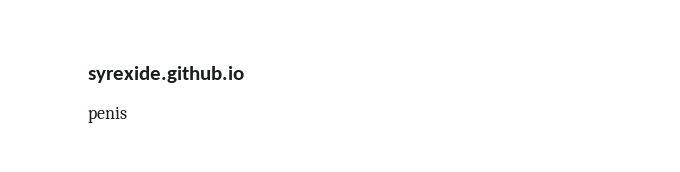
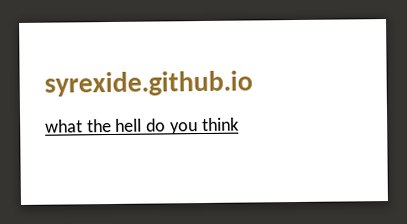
- penis
+ what the hell do you think

